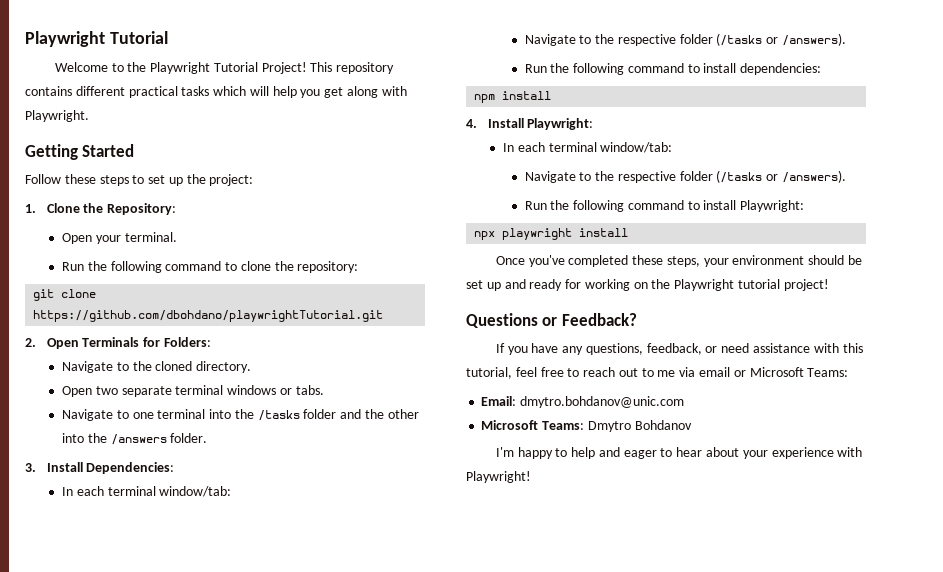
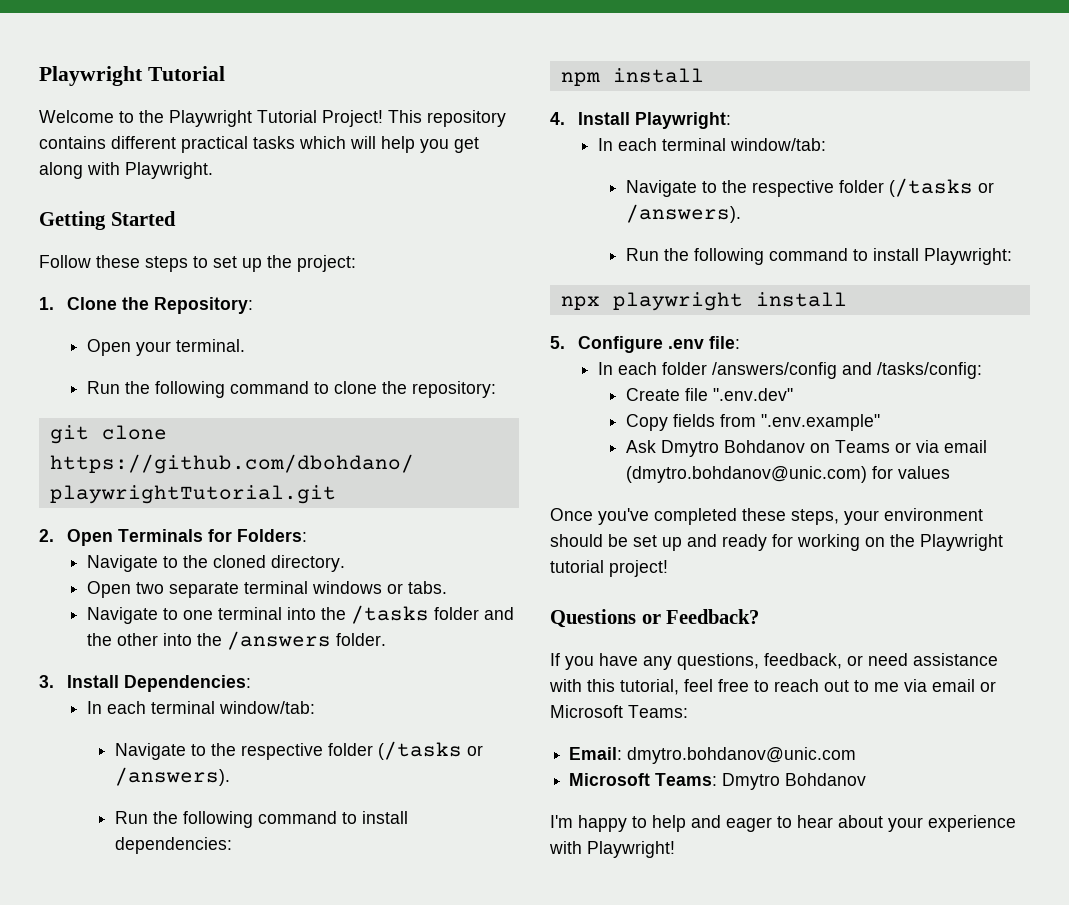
+ 5. Configure .env file:
+ In each folder /answers/config and /tasks/config:
+ Create file ".env.dev"
+ Copy fields from ".env.example"
+ Ask Dmytro Bohdanov on Teams or via email (dmytro.bohdanov@unic.com) for values

